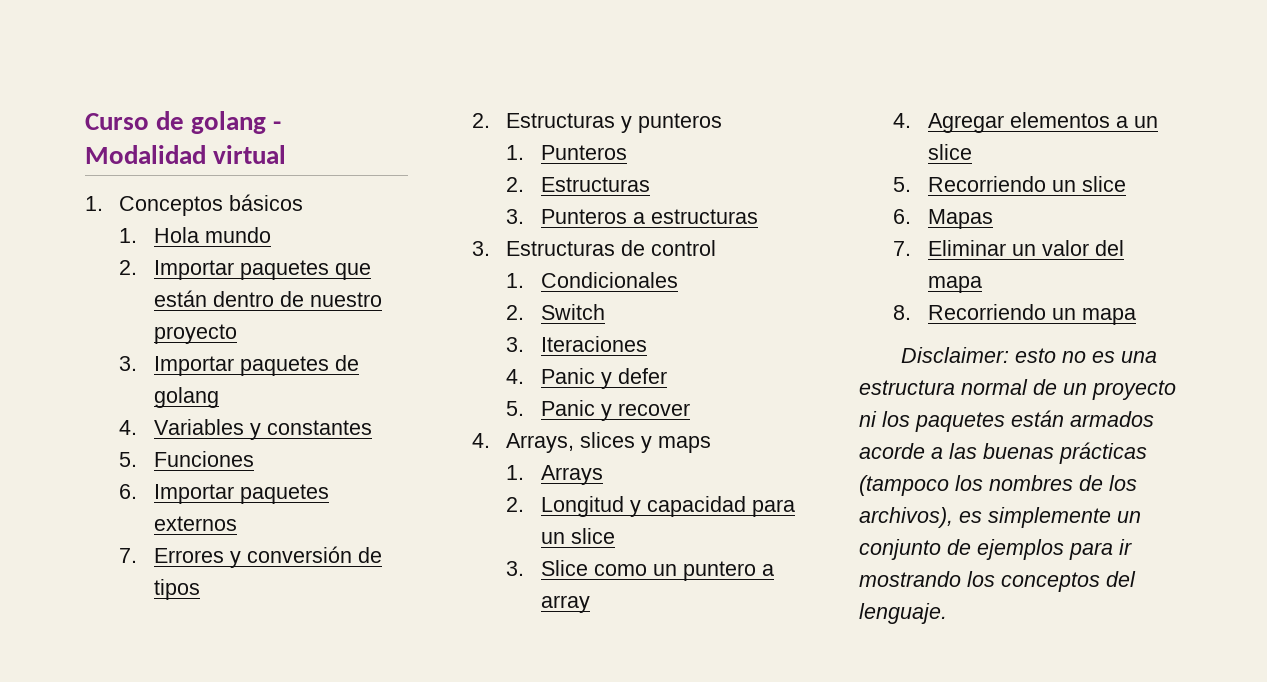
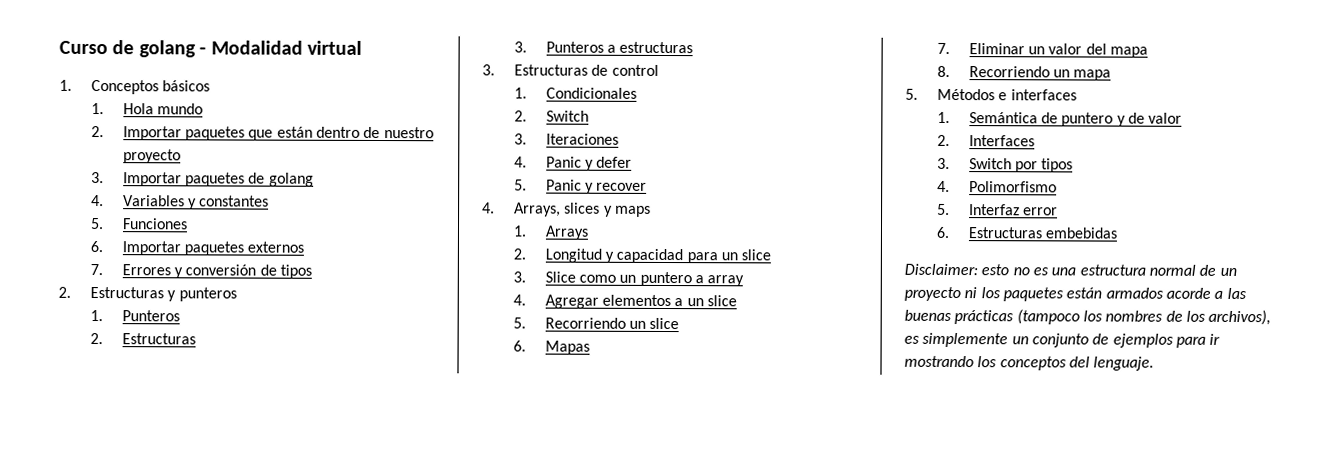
+ 5. Métodos e interfaces
+ 1. Semántica de puntero y de valor
+ 2. Interfaces
+ 3. Switch por tipos
+ 4. Polimorfismo
+ 5. Interfaz error
+ 6. Estructuras embebidas

